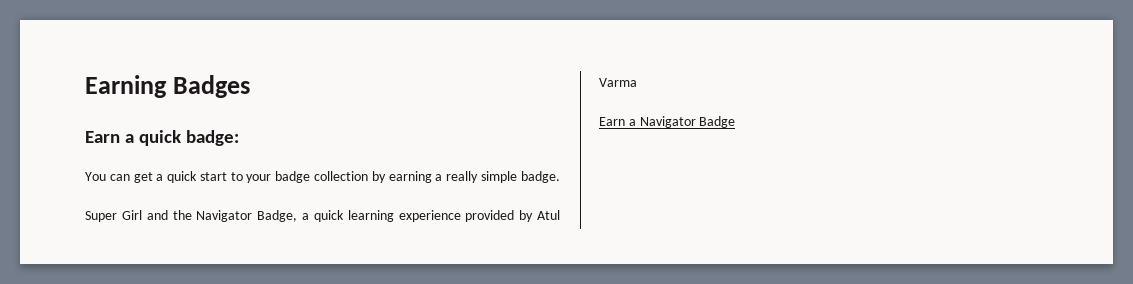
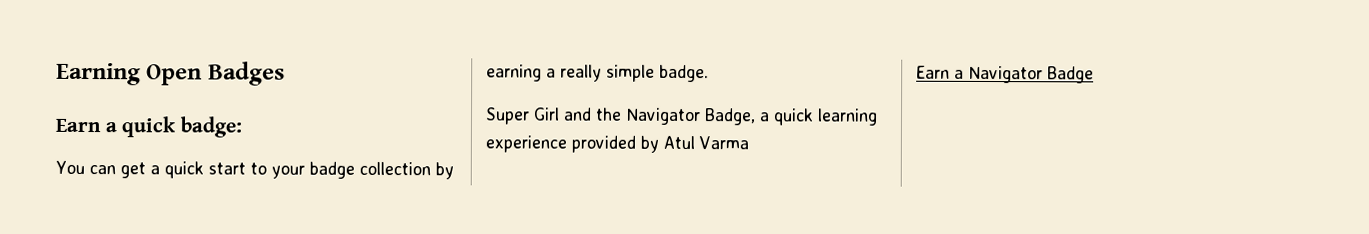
- Earning Badges
+ Earning Open Badges

